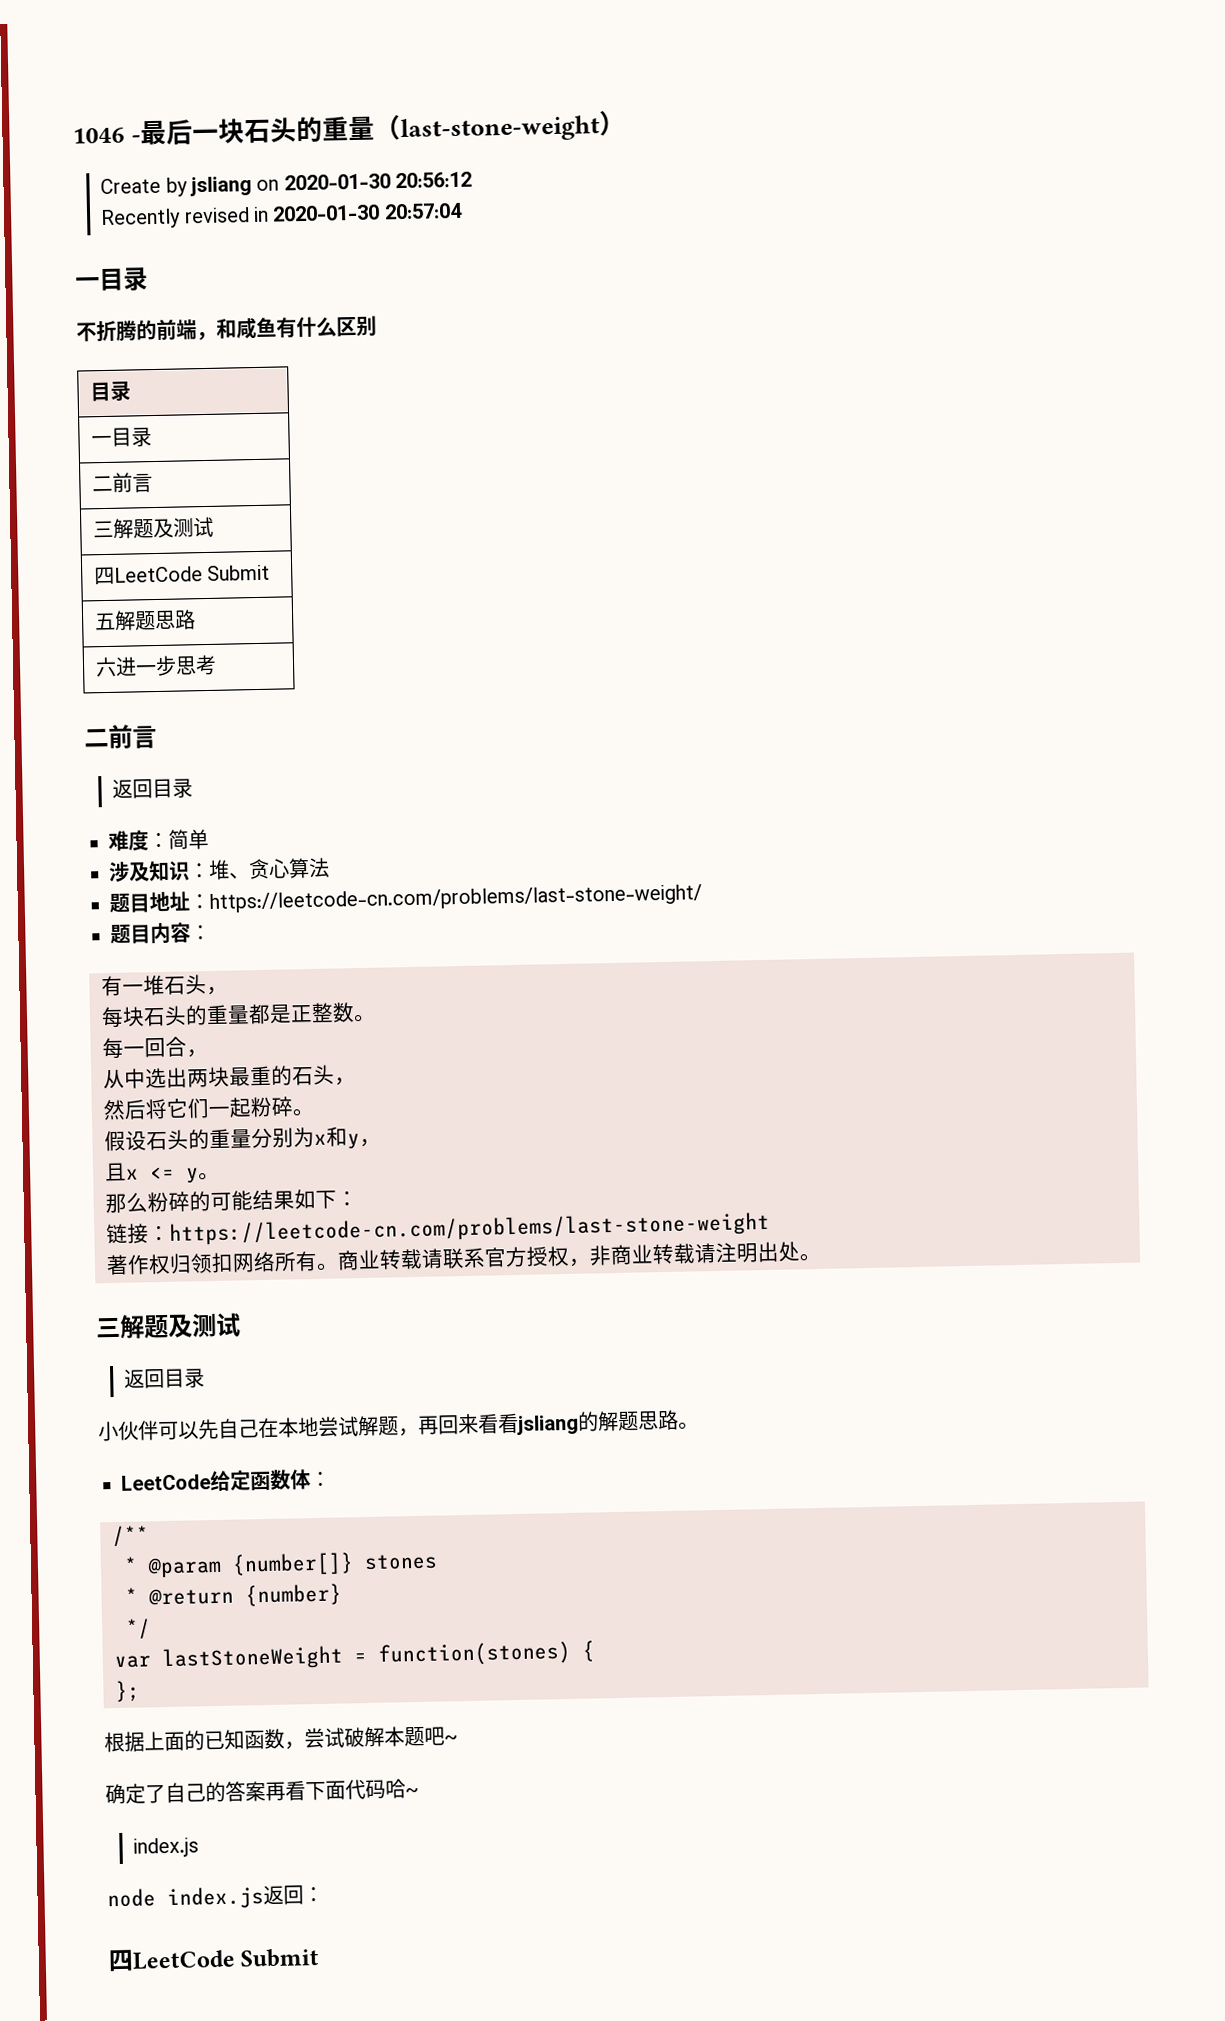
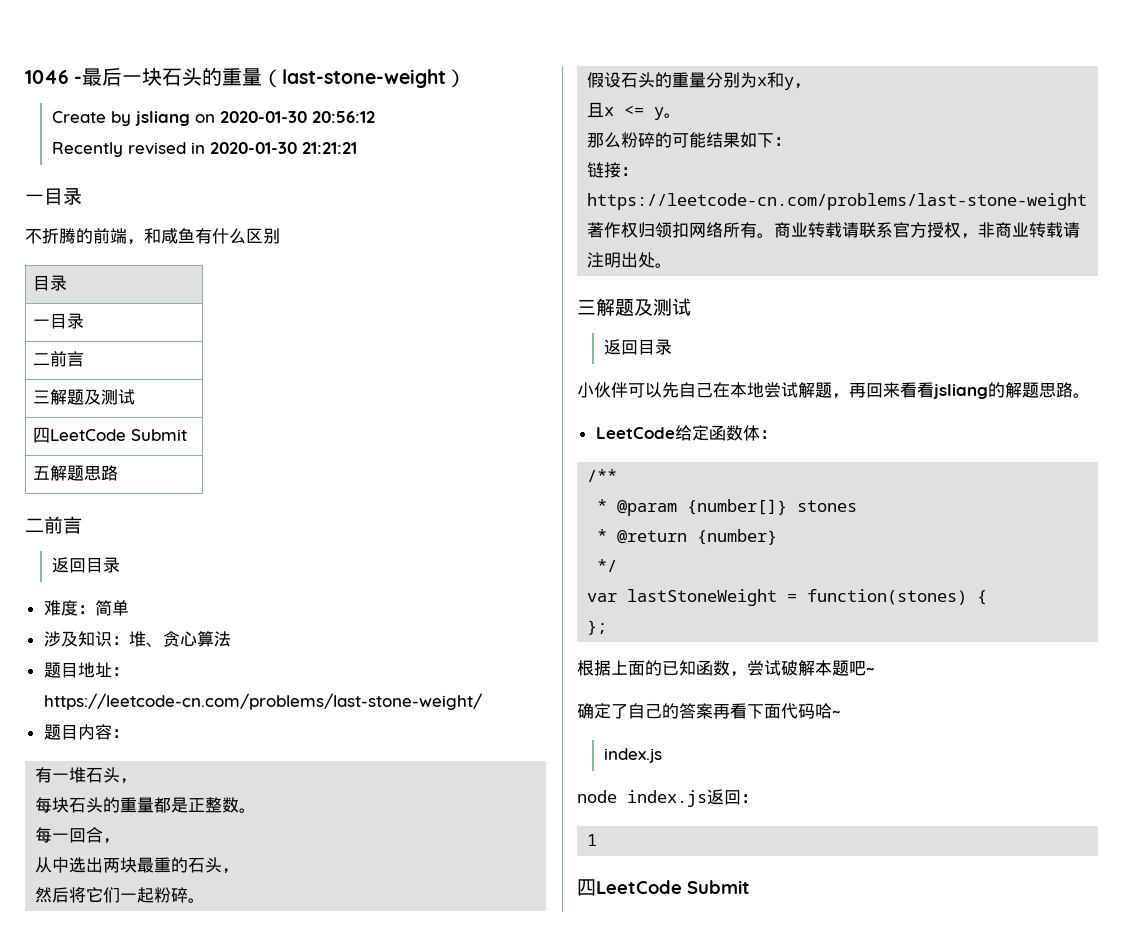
- Recently revised in 2020-01-30 20:57:04
+ Recently revised in 2020-01-30 21:21:21
- 六进一步思考
+ 1

